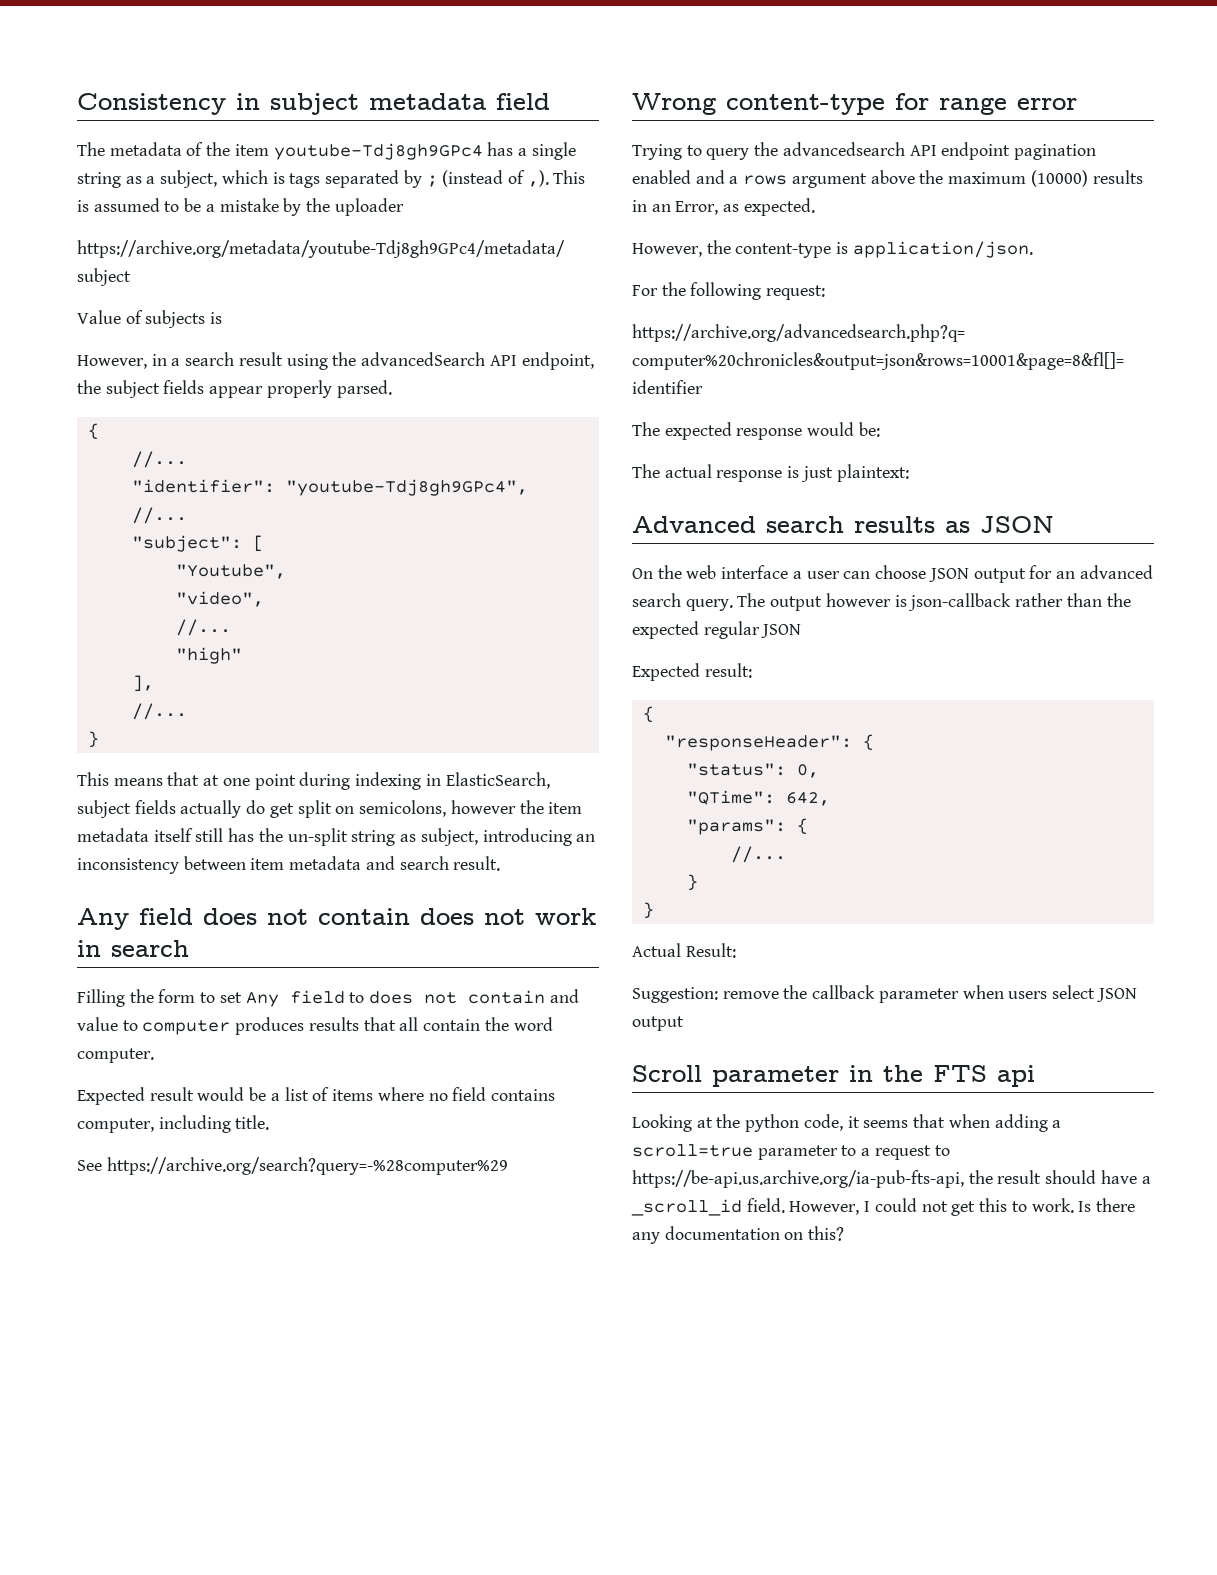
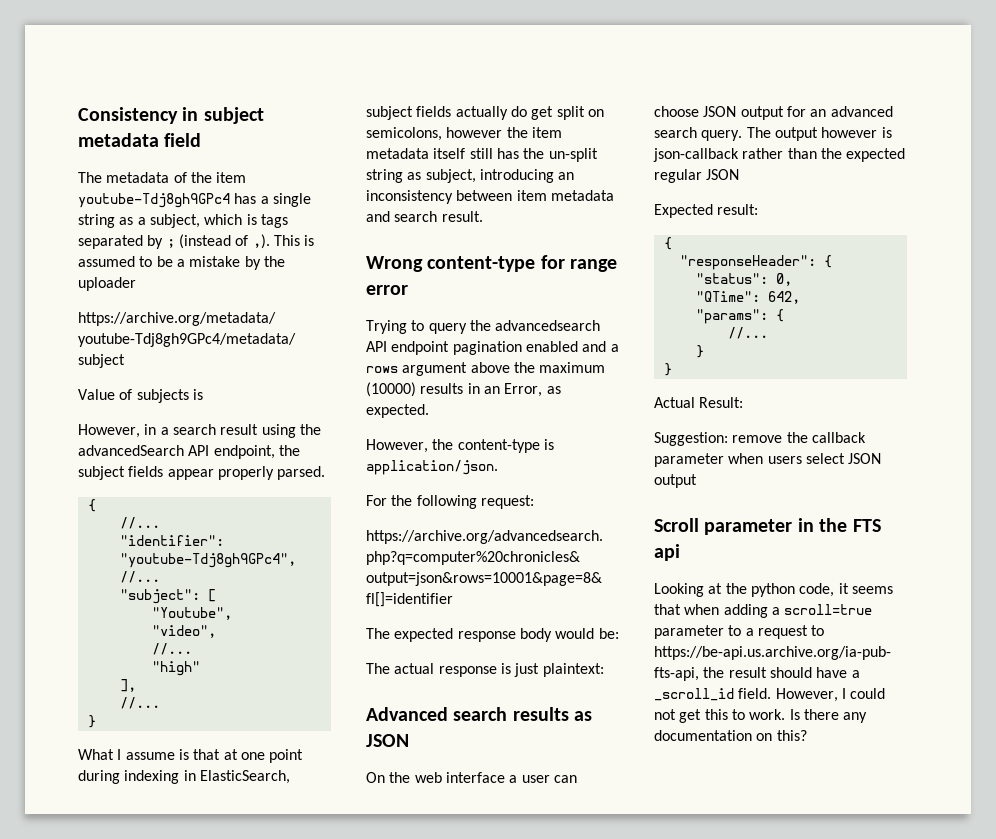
- This means that at one point during indexing in ElasticSearch, subject fields actually do get split on semicolons, however the item metadata itself still has the un-split string as subject, introducing an inconsistency between item metadata and search result.
+ What I assume is that at one point during indexing in ElasticSearch, subject fields actually do get split on semicolons, however the item metadata itself still has the un-split string as subject, introducing an inconsistency between item metadata and search result.
- Any field does not contain does not work in search
- Filling the form to set Any field to does not contain and value to computer produces results that all contain the word computer.
- Expected result would be a list of items where no field contains computer, including title.
- See https://archive.org/search?query=-%28computer%29
- The expected response would be:
+ The expected response body would be:

